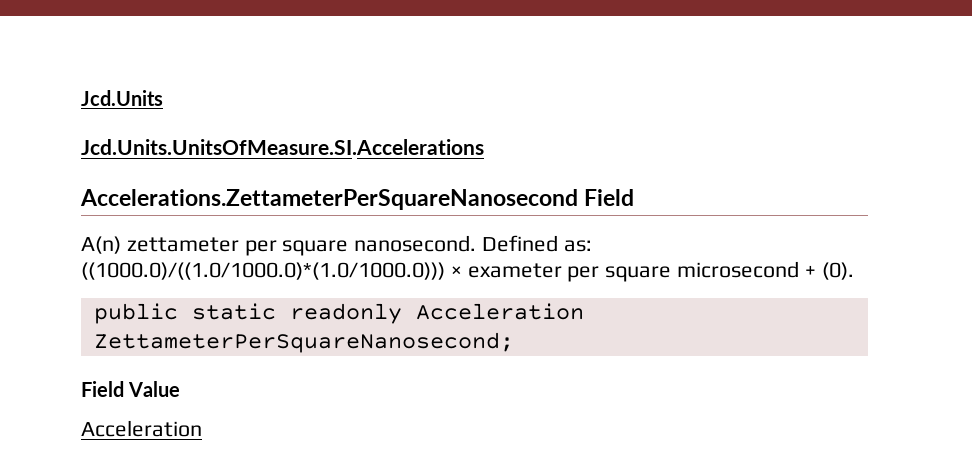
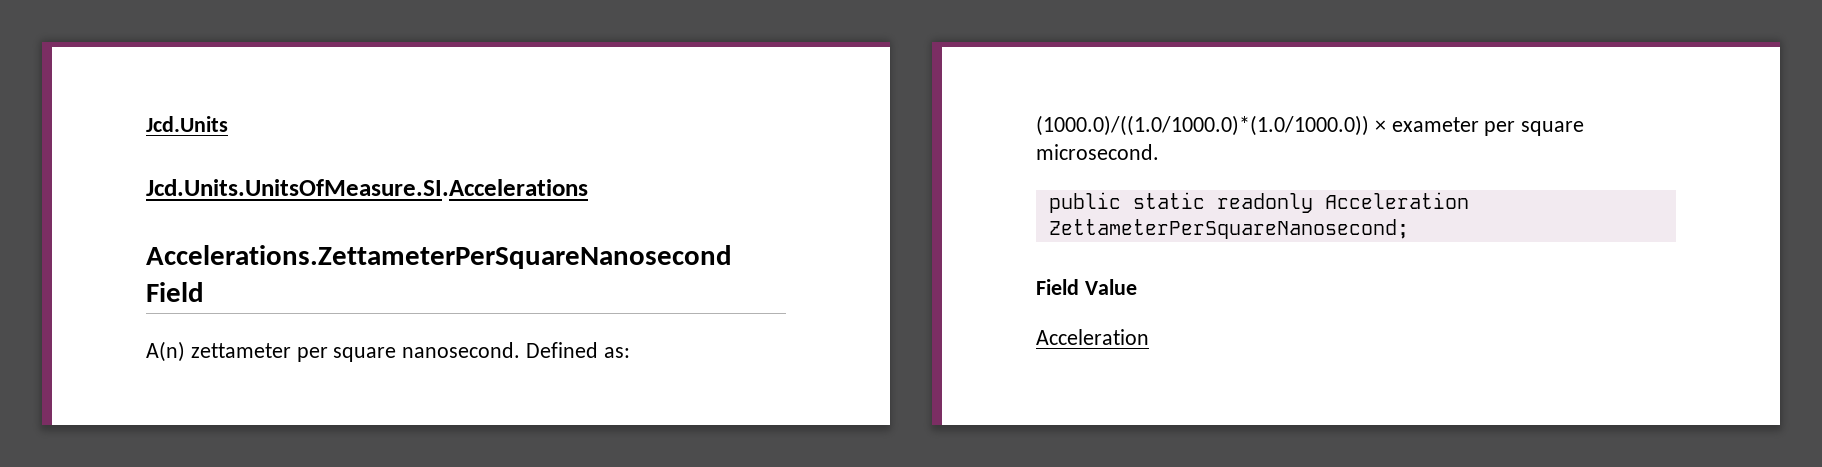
- Defined as: ((1000.0)/((1.0/1000.0)*(1.0/1000.0))) × exameter per square microsecond + (0).
+ Defined as: (1000.0)/((1.0/1000.0)*(1.0/1000.0)) × exameter per square microsecond.

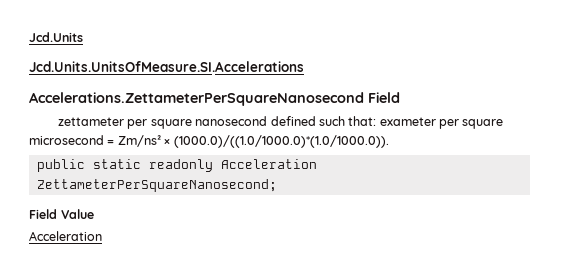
- A(n) zettameter per square nanosecond. Defined as: (1000.0)/((1.0/1000.0)*(1.0/1000.0)) × exameter per square microsecond.
+ zettameter per square nanosecond defined such that: exameter per square microsecond = Zm/ns² × (1000.0)/((1.0/1000.0)*(1.0/1000.0)).

